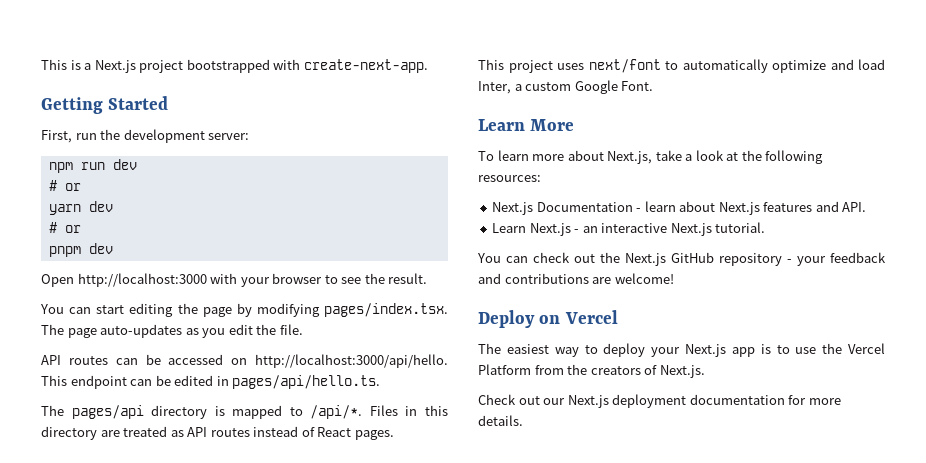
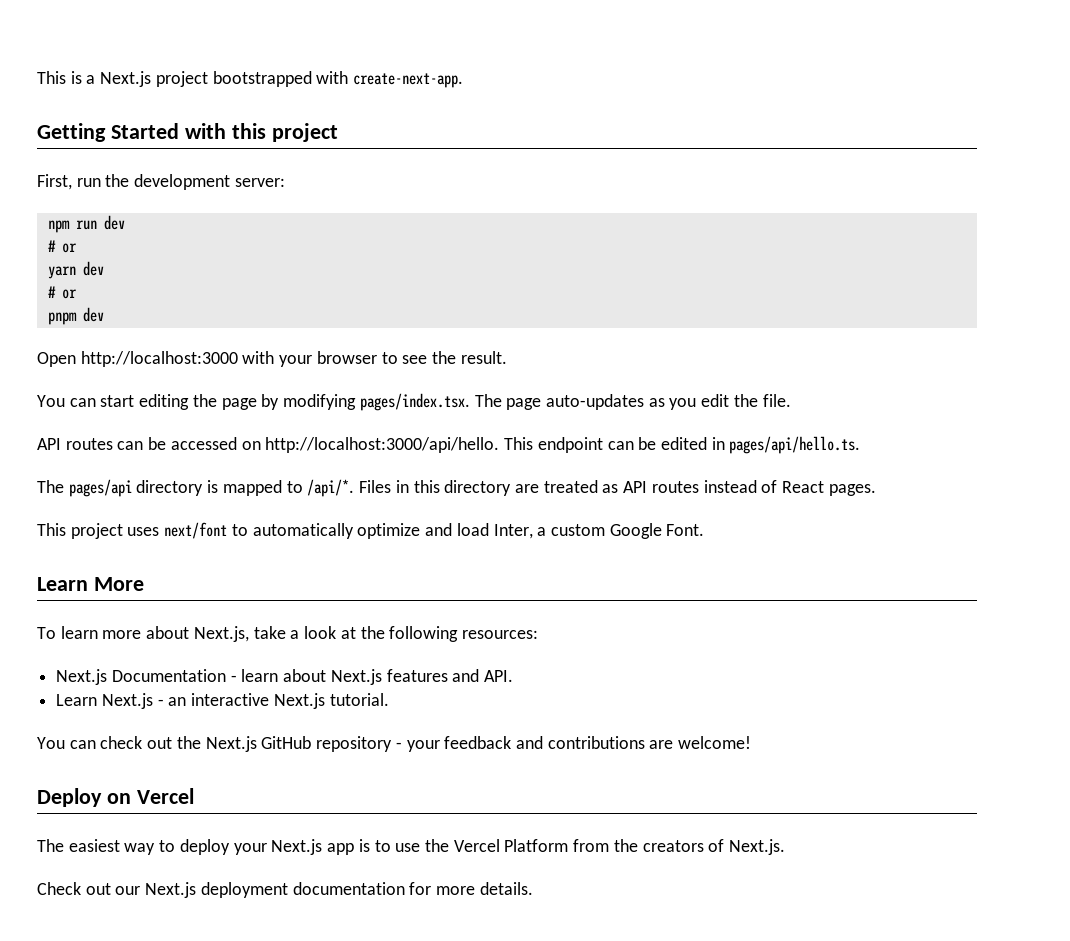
- Getting Started
+ Getting Started with this project

